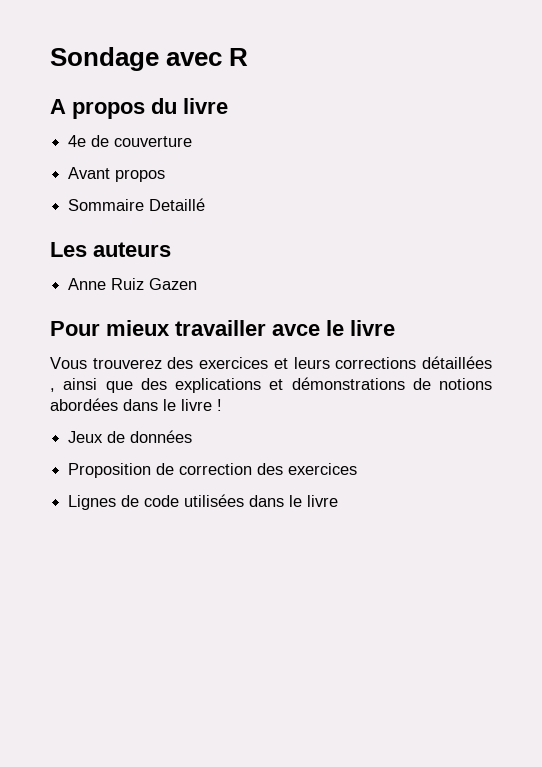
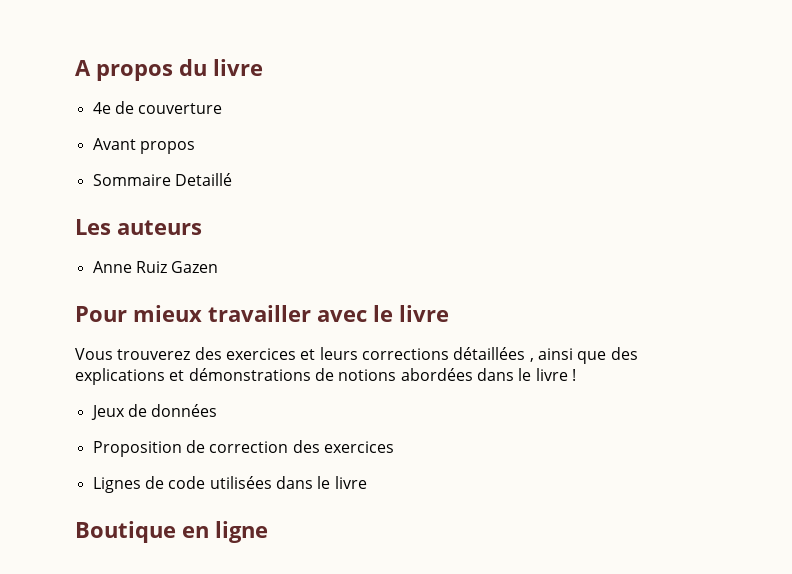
- Sondage avec R
- Pour mieux travailler avce le livre
+ Pour mieux travailler avec le livre
+ Boutique en ligne

